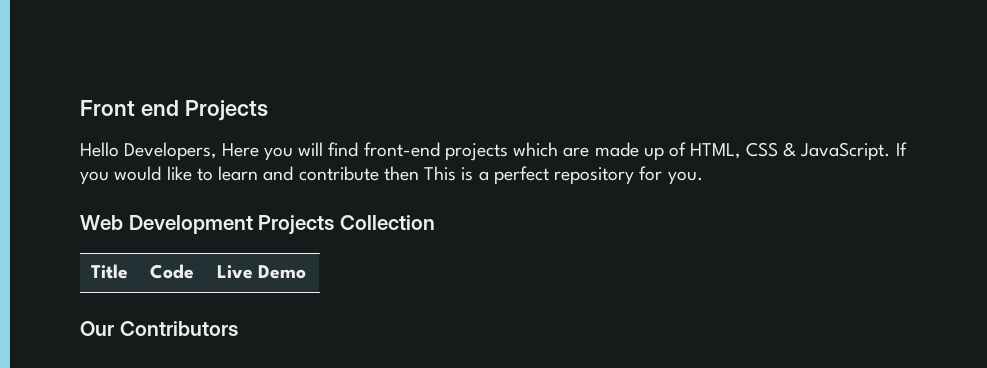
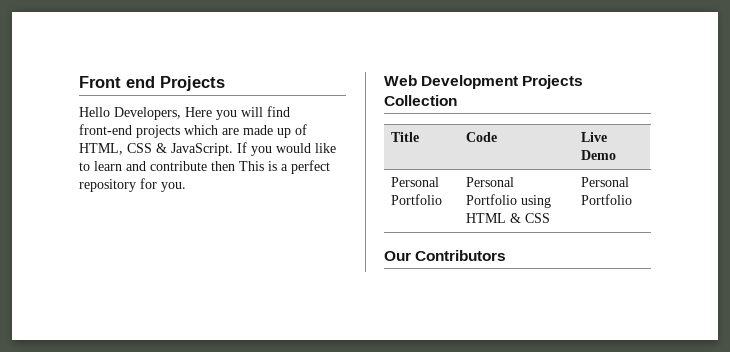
+ Personal Portfolio | Personal Portfolio using HTML & CSS | Personal Portfolio

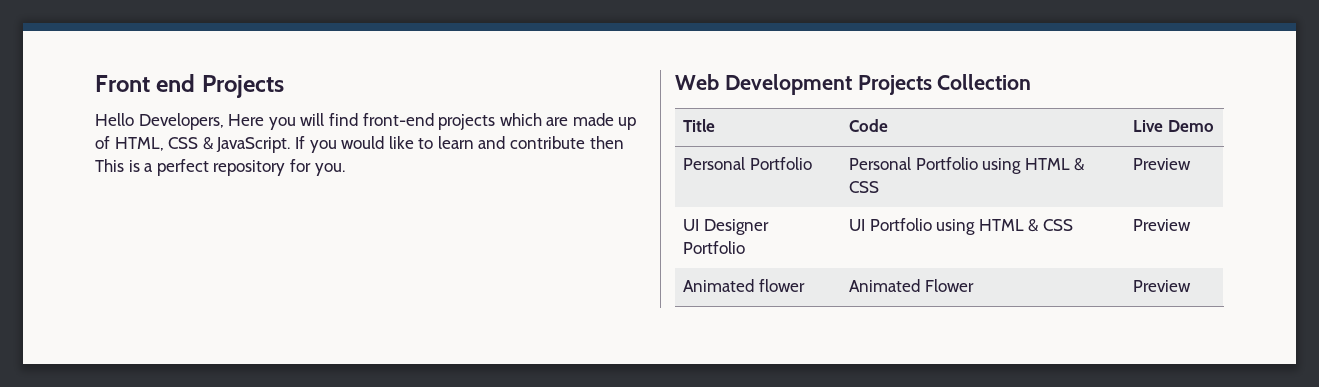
- Personal Portfolio | Personal Portfolio using HTML & CSS | Personal Portfolio
- Our Contributors
+ Personal Portfolio | Personal Portfolio using HTML & CSS | Preview
+ UI Designer Portfolio | UI Portfolio using HTML & CSS | Preview
+ Animated flower | Animated Flower | Preview

